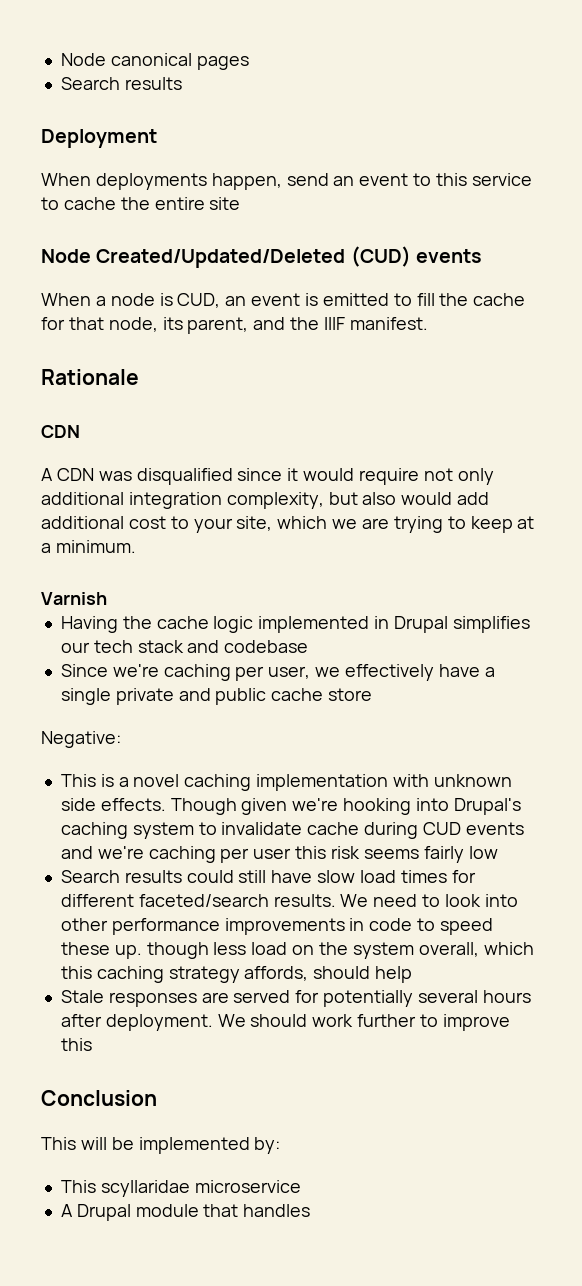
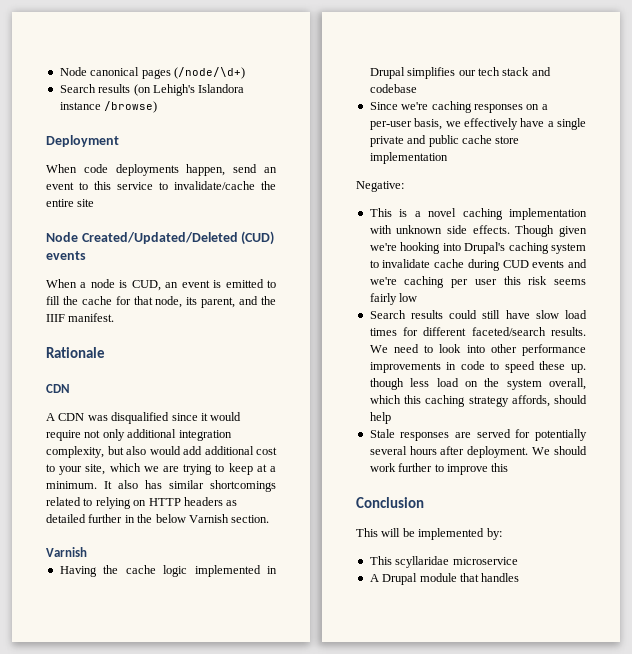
- Node canonical pages
- Search results
+ Node canonical pages (/node/\d+)
+ Search results (on Lehigh's Islandora instance /browse)
- When deployments happen, send an event to this service to cache the entire site
+ When code deployments happen, send an event to this service to invalidate/cache the entire site
+ It also has similar shortcomings related to relying on HTTP headers as detailed further in the below Varnish section.
- Since we're caching per user, we effectively have a single private and public cache store
+ Since we're caching responses on a per-user basis, we effectively have a single private and public cache store implementation

